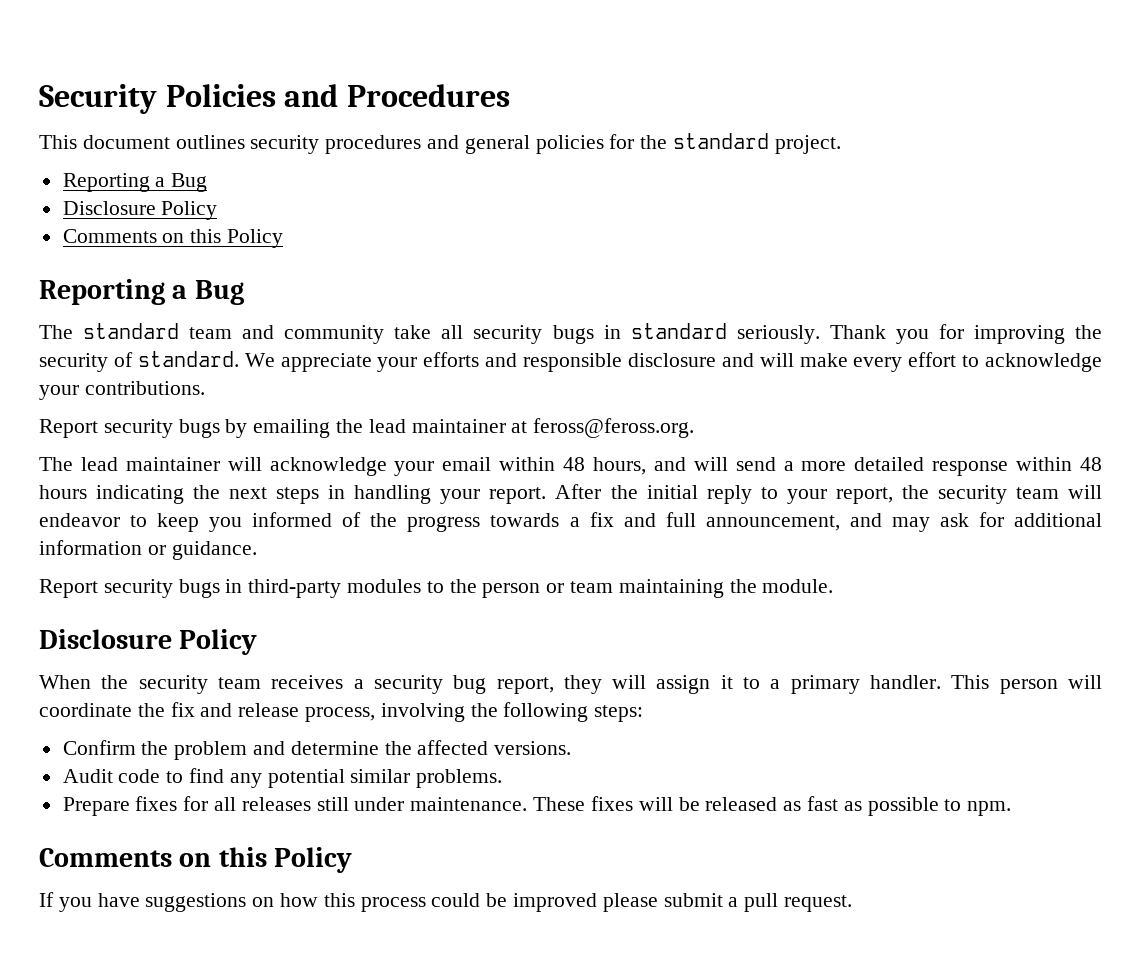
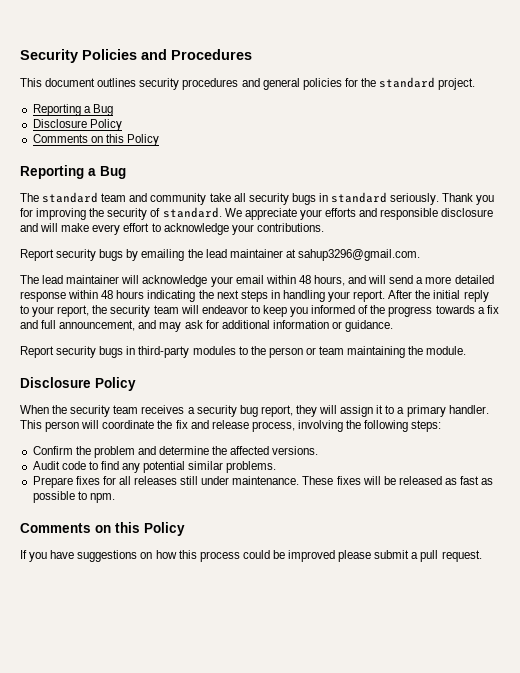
- Report security bugs by emailing the lead maintainer at feross@feross.org.
+ Report security bugs by emailing the lead maintainer at sahup3296@gmail.com.

